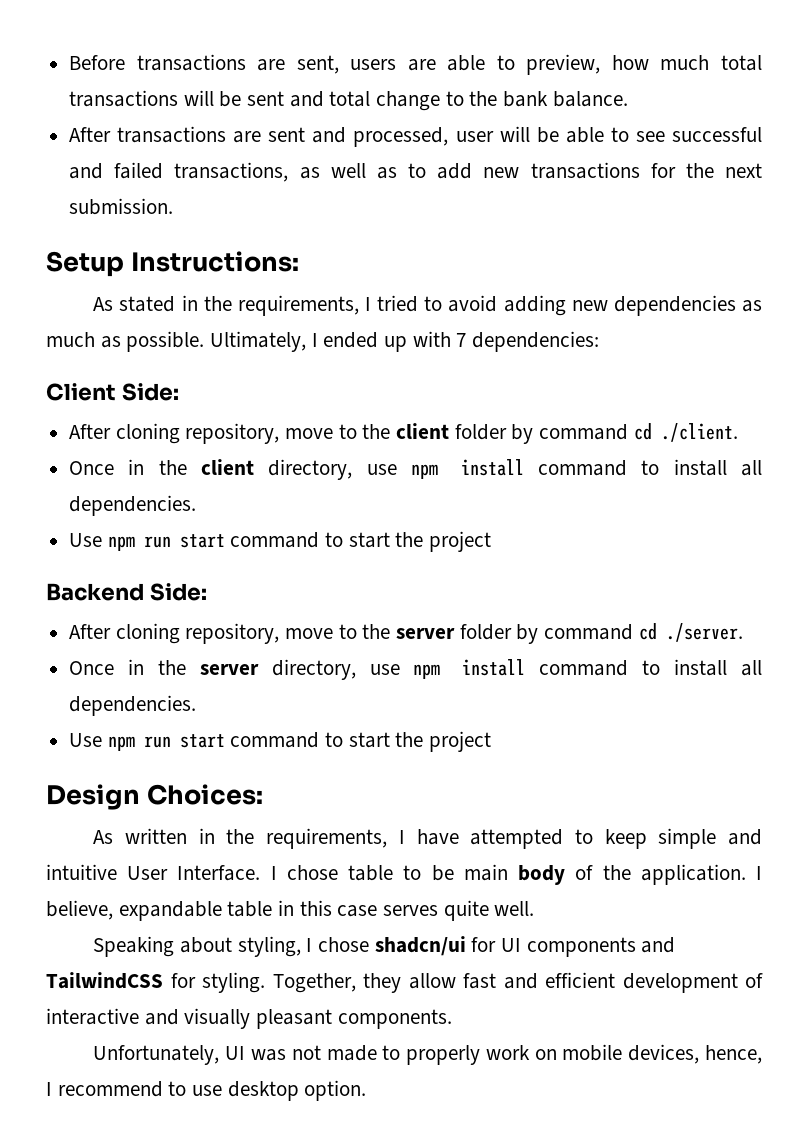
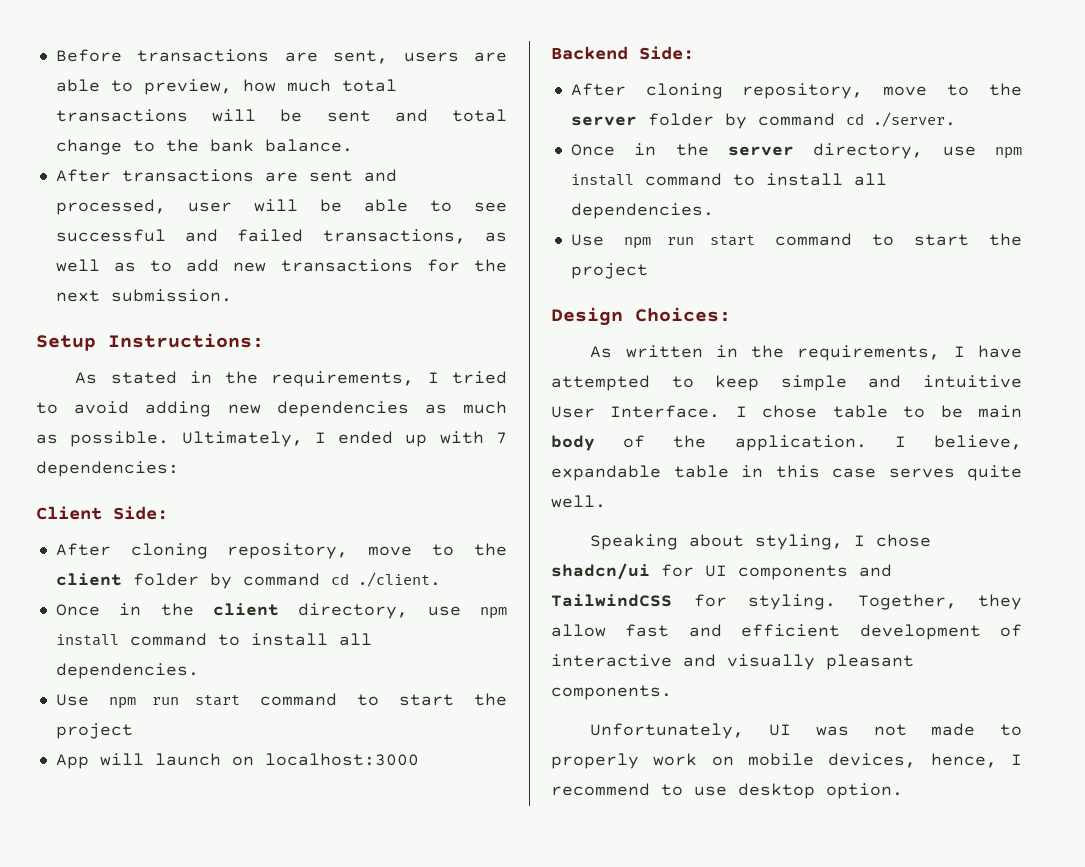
+ App will launch on localhost:3000

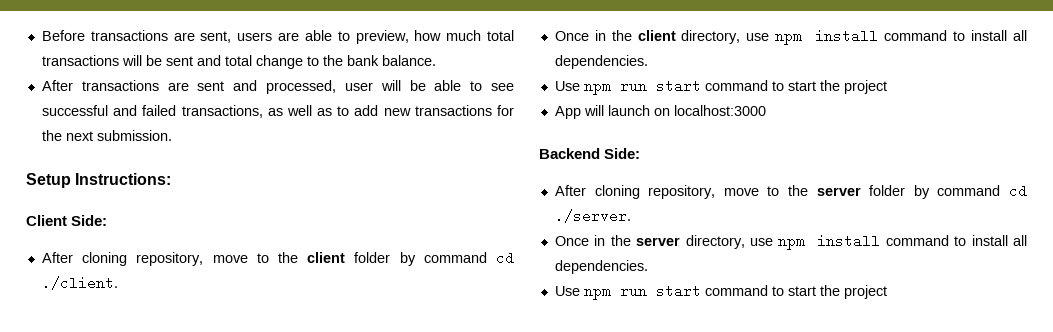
- As stated in the requirements, I tried to avoid adding new dependencies as much as possible. Ultimately, I ended up with 7 dependencies:
- Design Choices:
- As written in the requirements, I have attempted to keep simple and intuitive User Interface. I chose table to be main body of the application. I believe, expandable table in this case serves quite well.
- Speaking about styling, I chose shadcn/ui for UI components and TailwindCSS for styling. Together, they allow fast and efficient development of interactive and visually pleasant components.
- Unfortunately, UI was not made to properly work on mobile devices, hence, I recommend to use desktop option.

